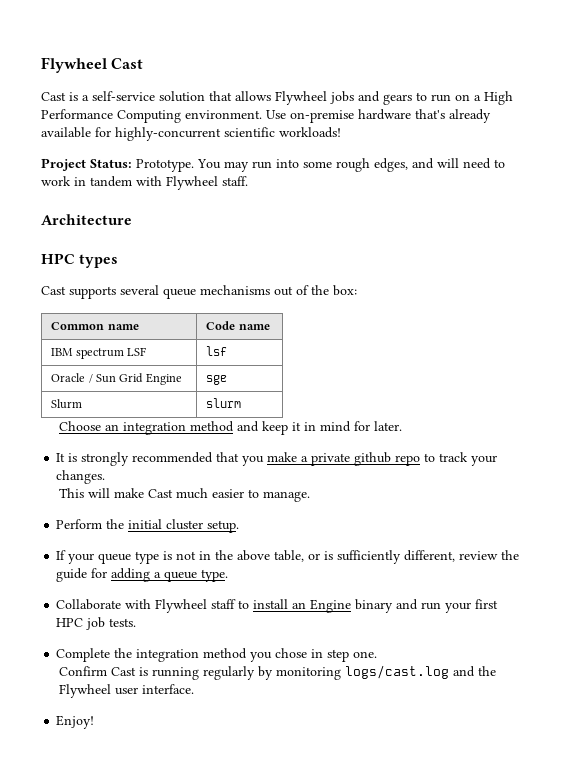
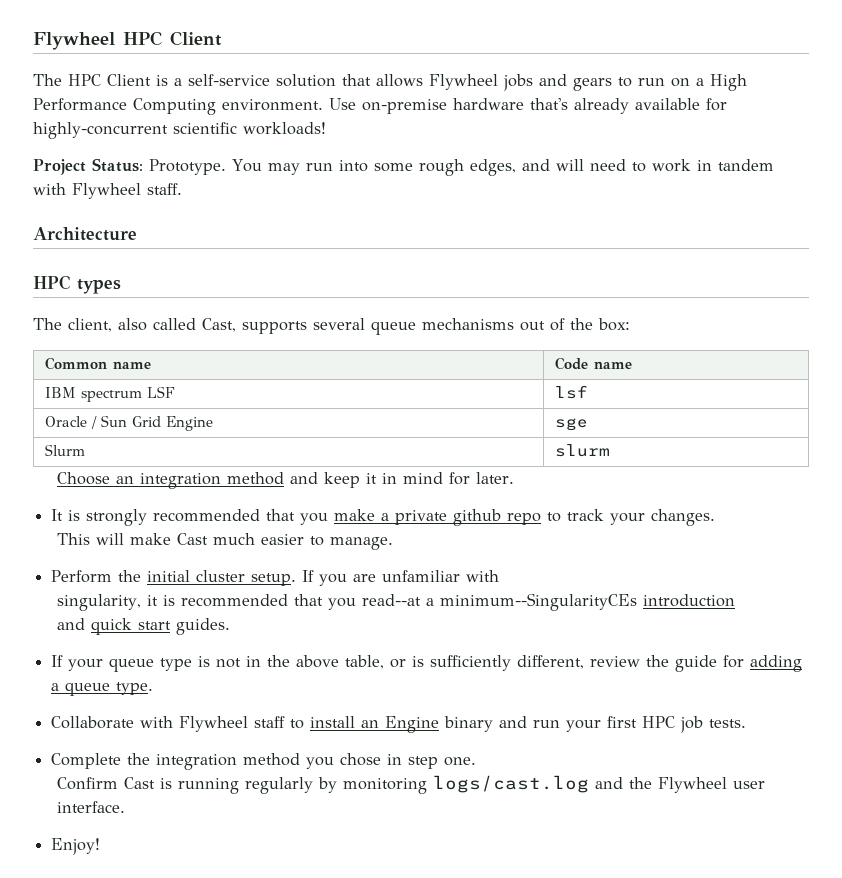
- Flywheel Cast
- Cast is a self-service solution that allows Flywheel jobs and gears to run on a High Performance Computing environment.
+ Flywheel HPC Client
+ The HPC Client is a self-service solution that allows Flywheel jobs and gears to run on a High Performance Computing environment.
- Cast supports several queue mechanisms out of the box:
+ The client, also called Cast, supports several queue mechanisms out of the box:
+ If you are unfamiliar with
+ singularity, it is recommended that you read--at a minimum--SingularityCEs introduction
+ and quick start guides.

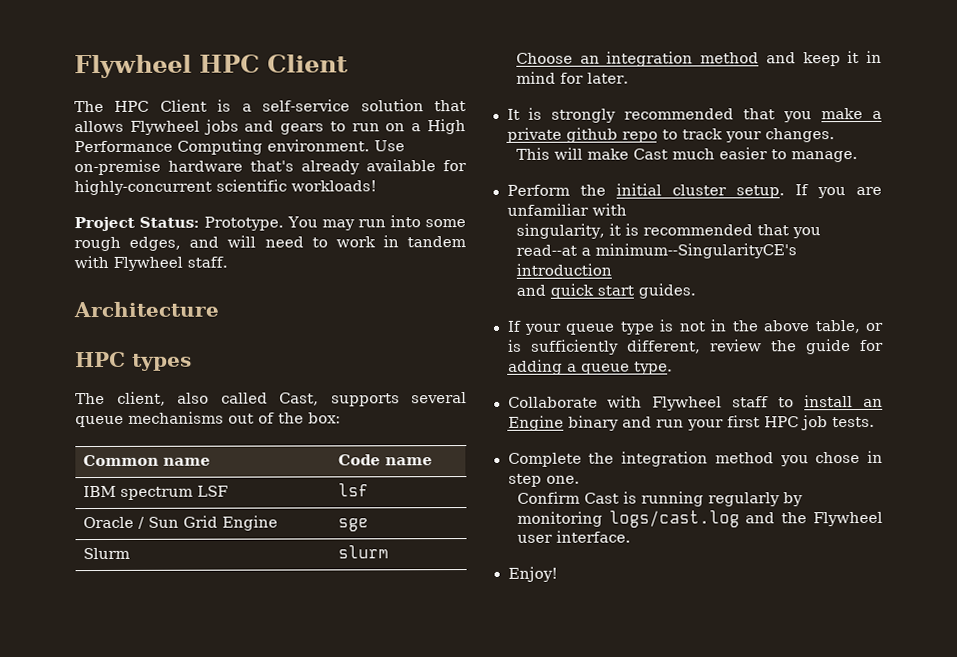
- singularity, it is recommended that you read--at a minimum--SingularityCEs introduction
+ singularity, it is recommended that you read--at a minimum--SingularityCE's introduction

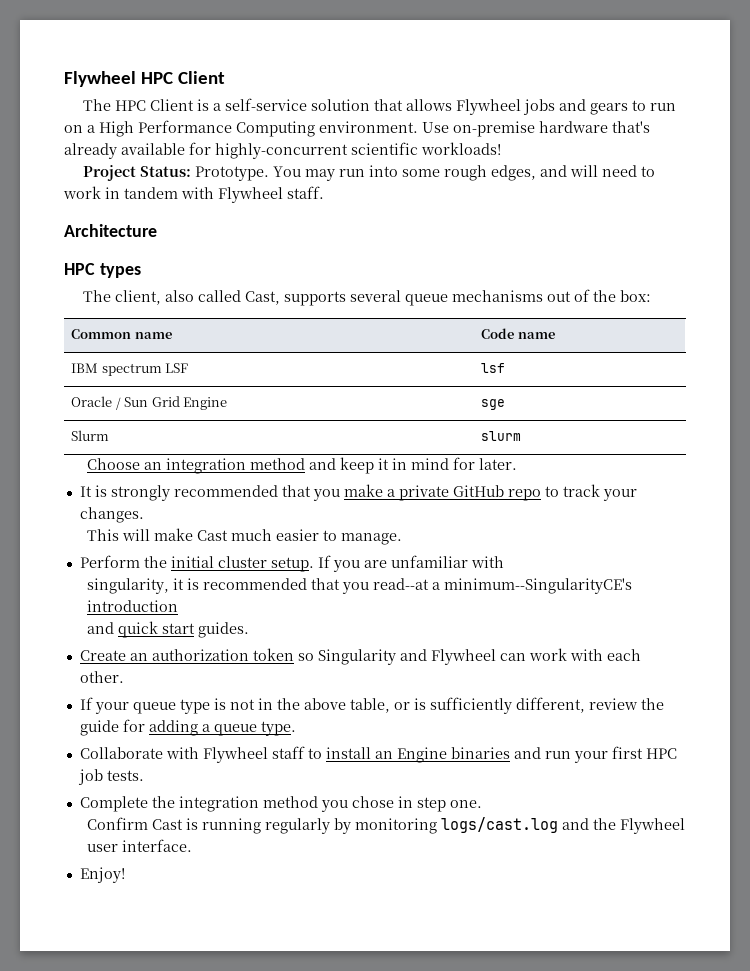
- It is strongly recommended that you make a private github repo to track your changes.
+ It is strongly recommended that you make a private GitHub repo to track your changes.
+ Create an authorization token so Singularity and Flywheel can work with each other.
- Collaborate with Flywheel staff to install an Engine binary and run your first HPC job tests.
+ Collaborate with Flywheel staff to install an Engine binaries and run your first HPC job tests.

